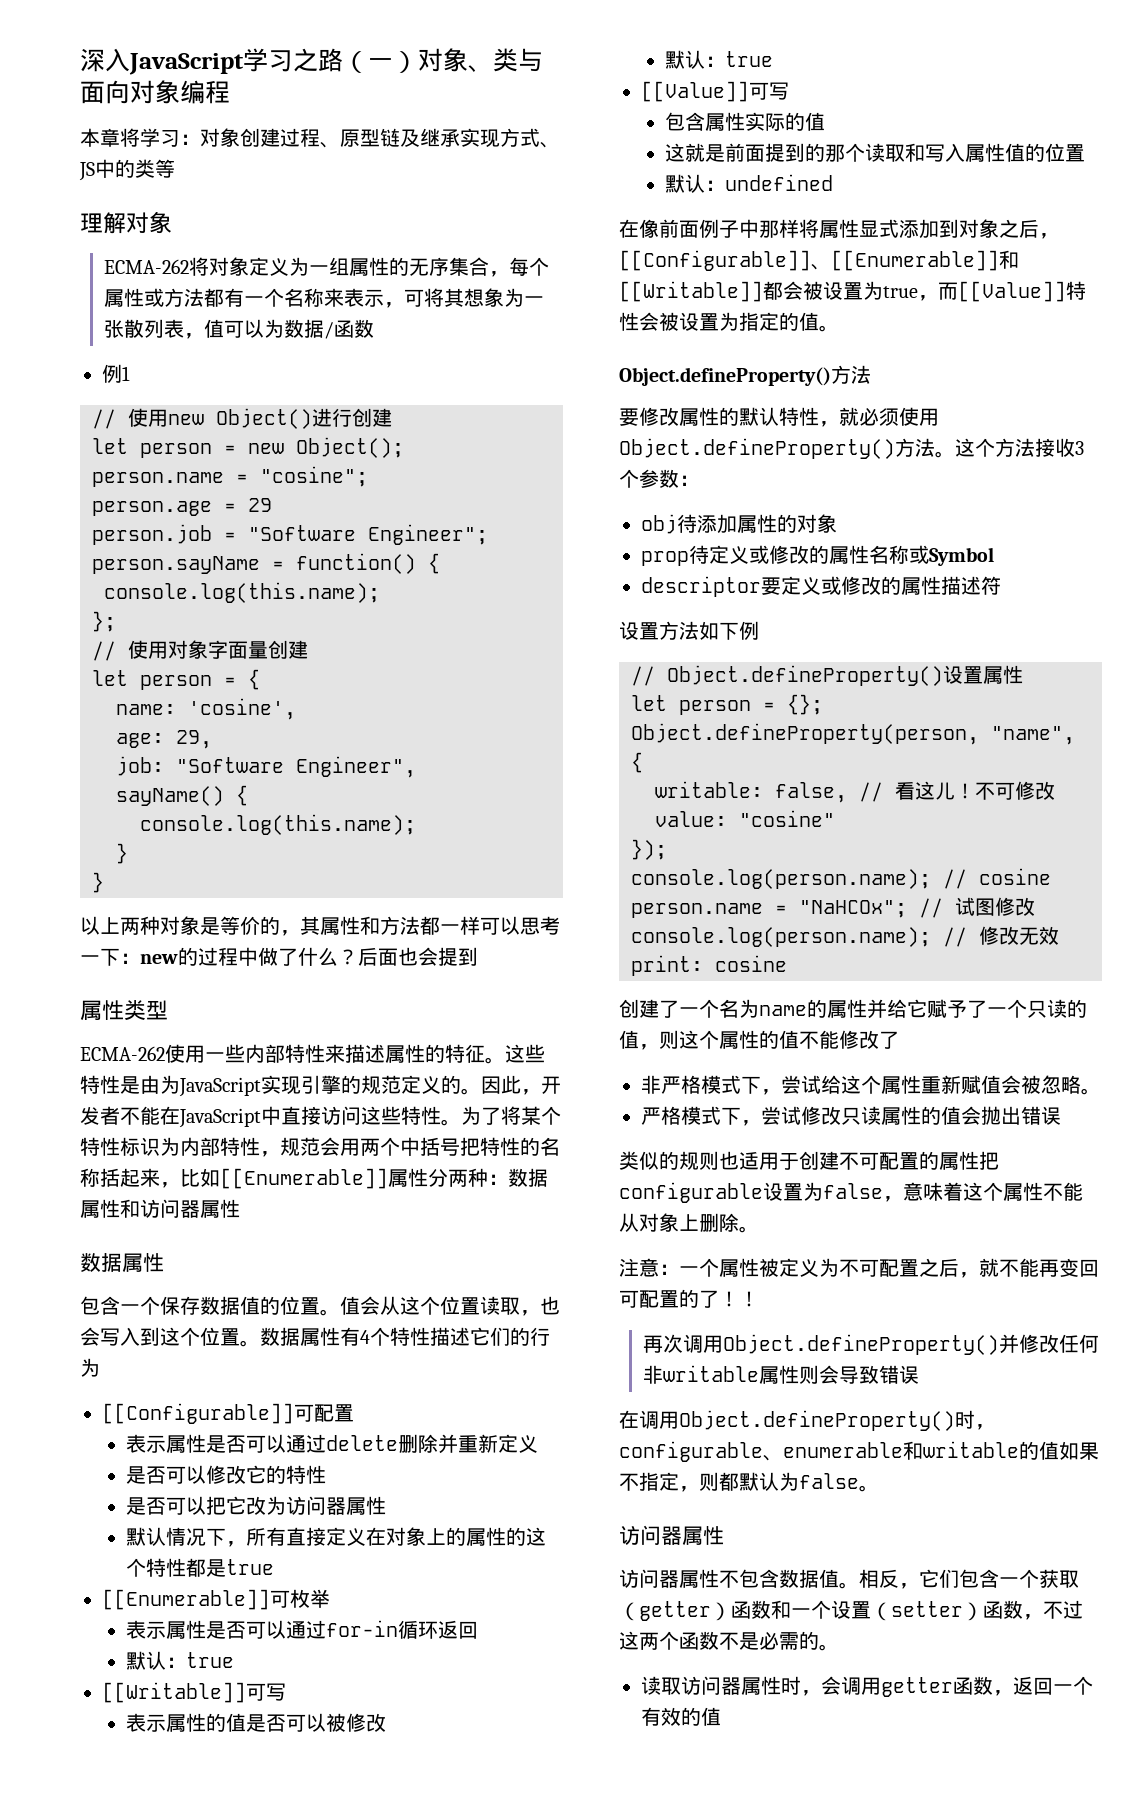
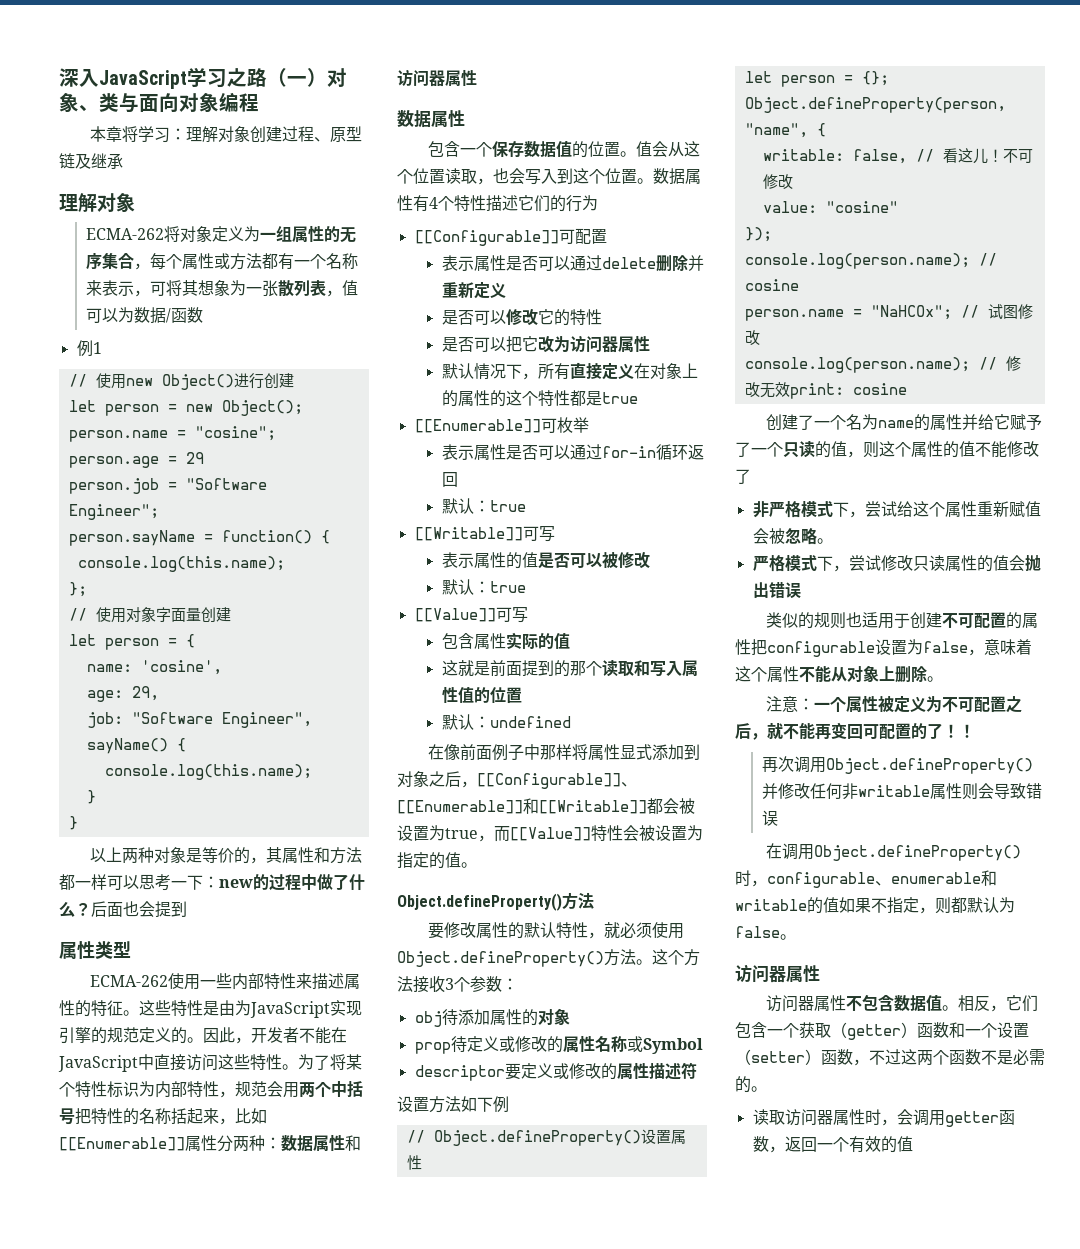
- 本章将学习：对象创建过程、原型链及继承实现方式、JS中的类等
+ 本章将学习：理解对象创建过程、原型链及继承

